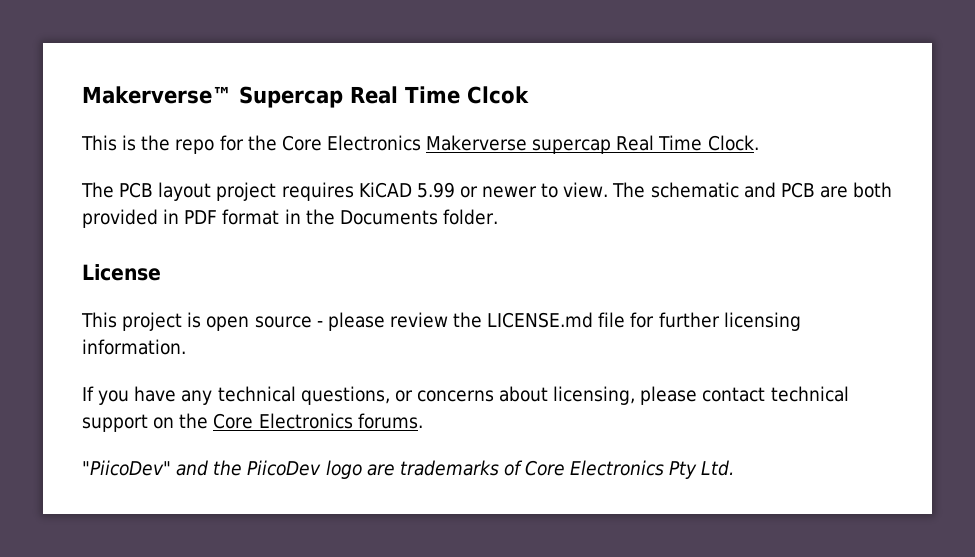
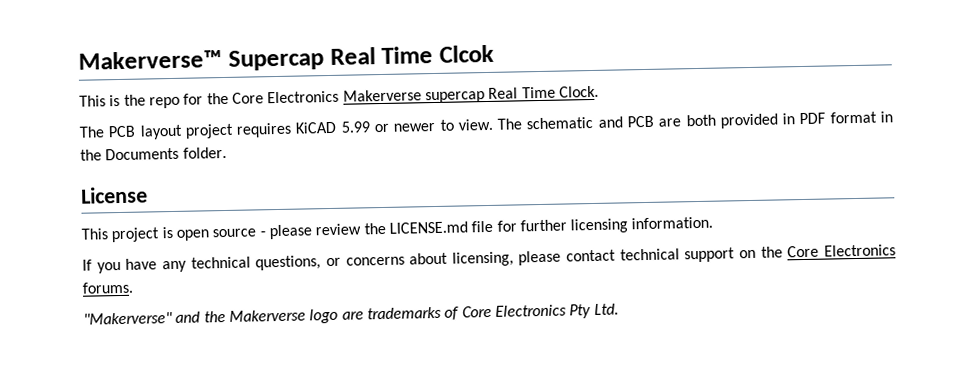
- "PiicoDev" and the PiicoDev logo are trademarks of Core Electronics Pty Ltd.
+ "Makerverse" and the Makerverse logo are trademarks of Core Electronics Pty Ltd.

